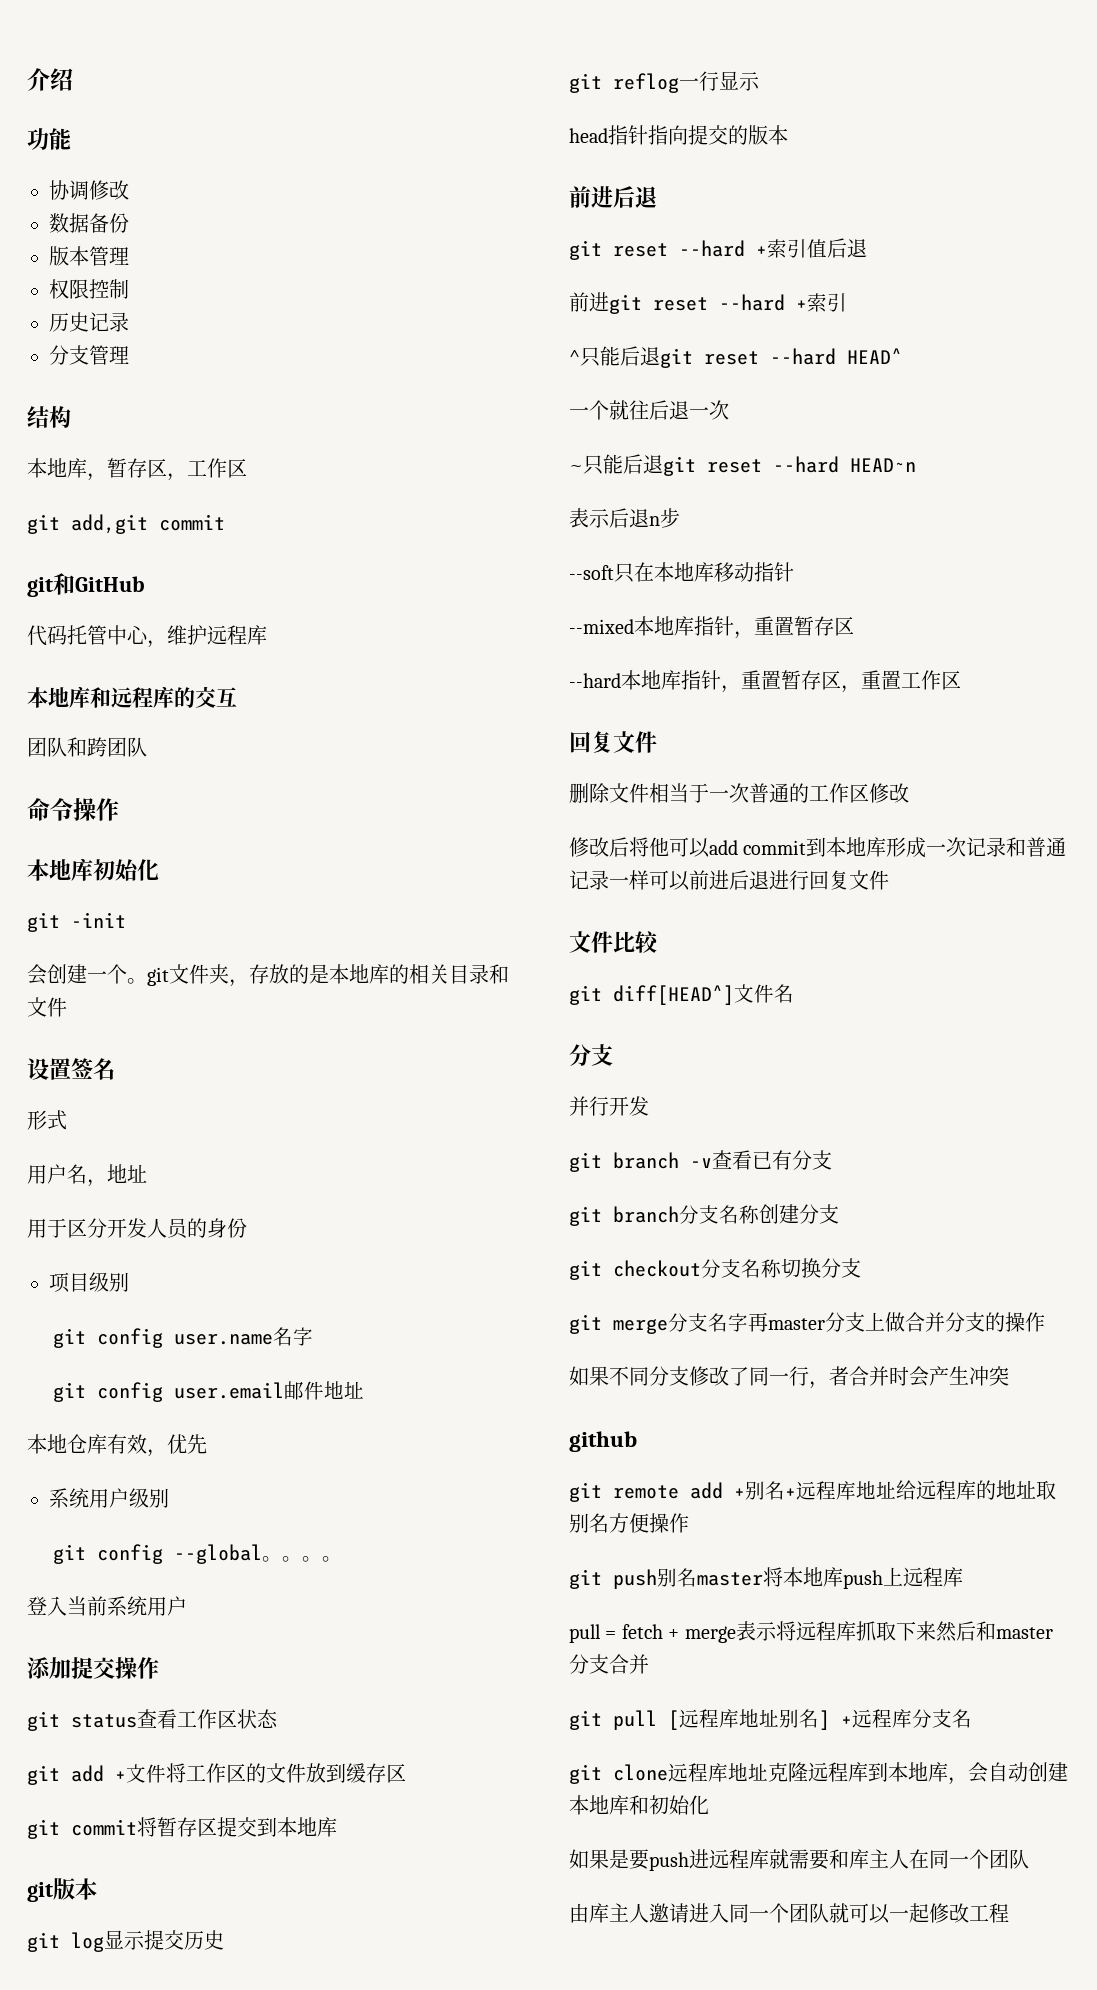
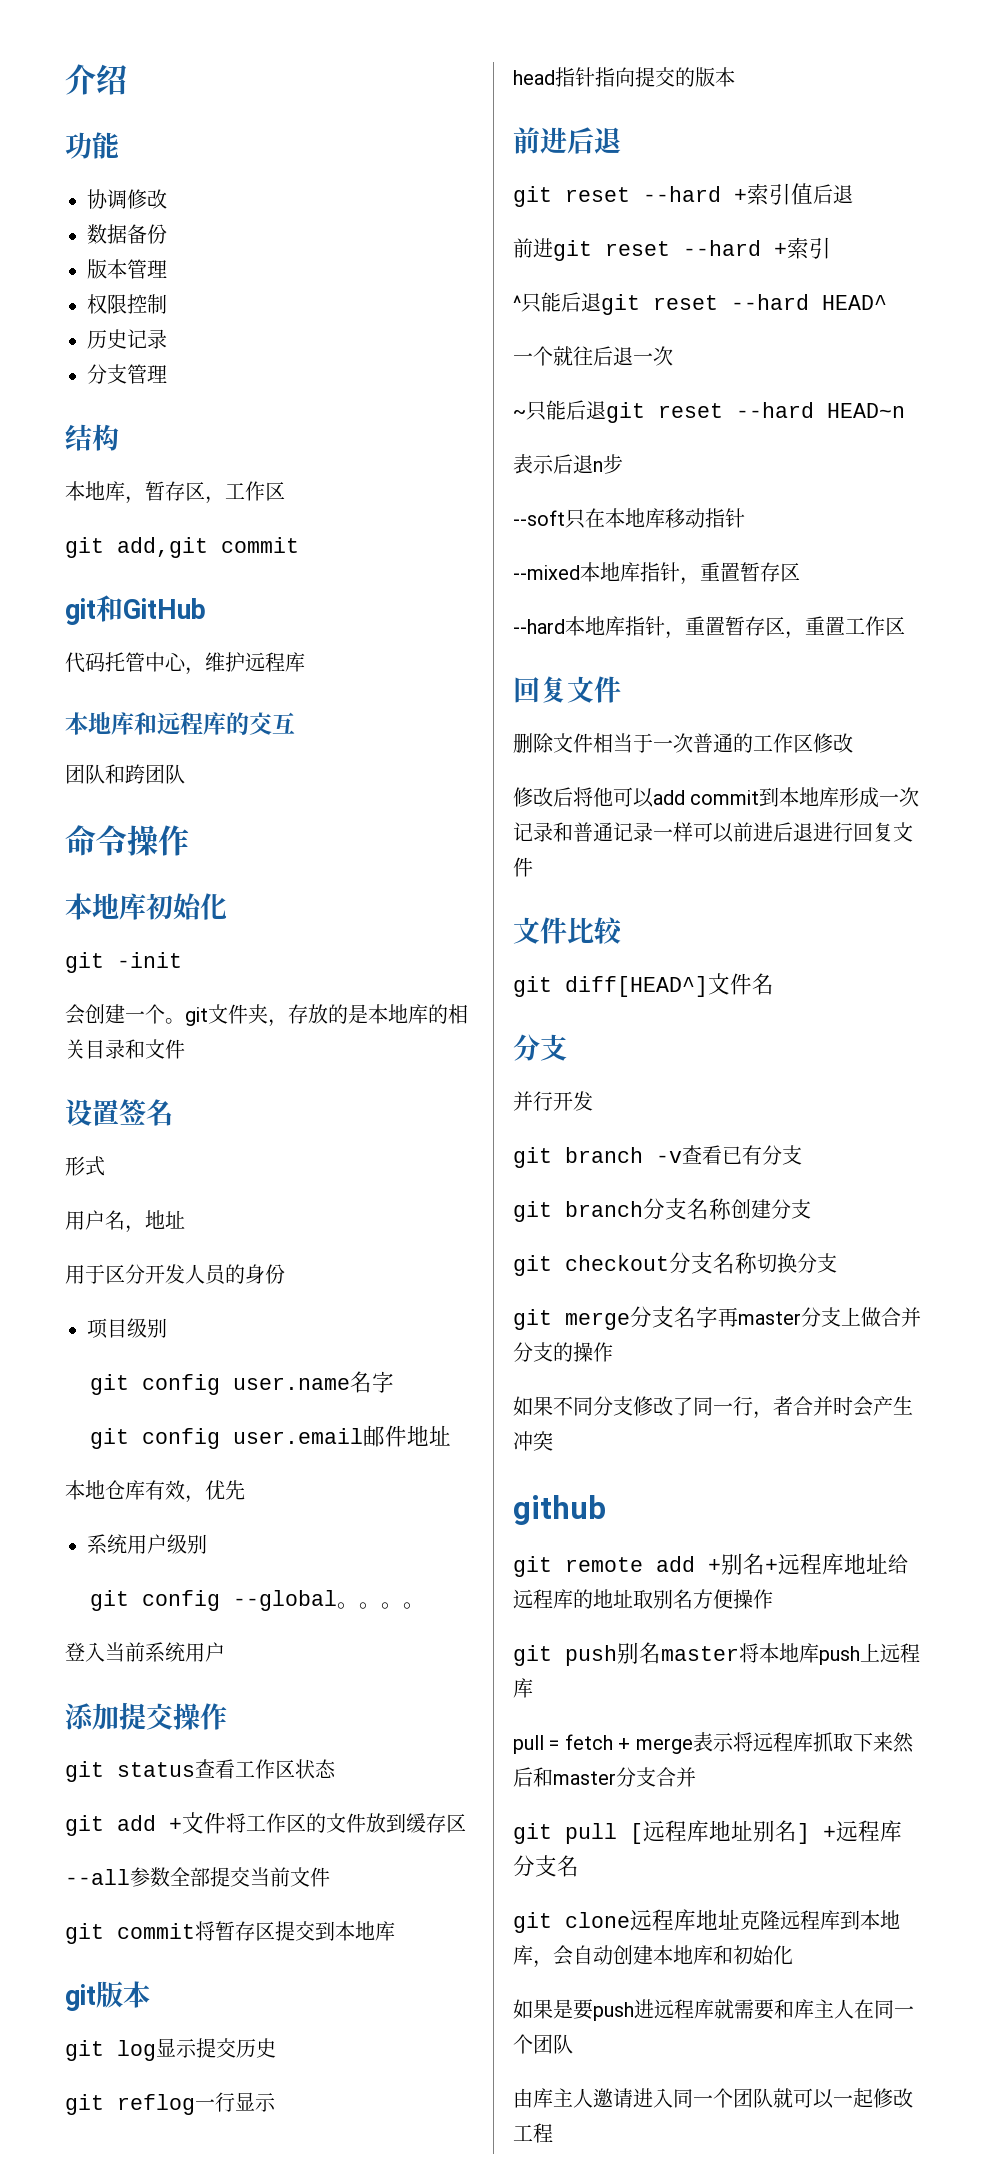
+ --all参数全部提交当前文件

